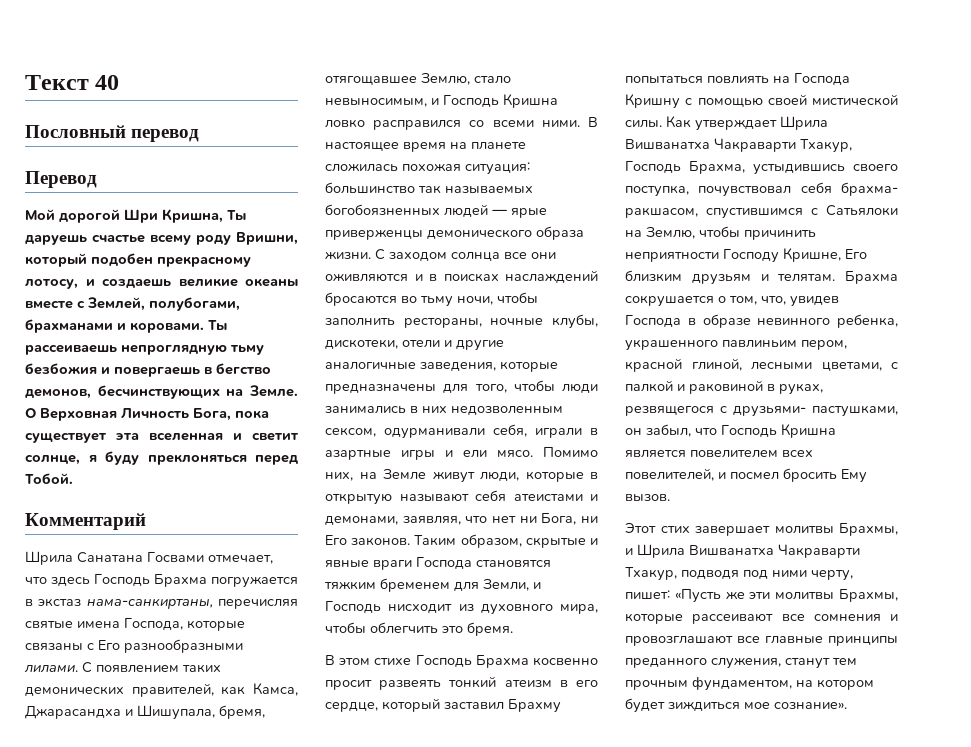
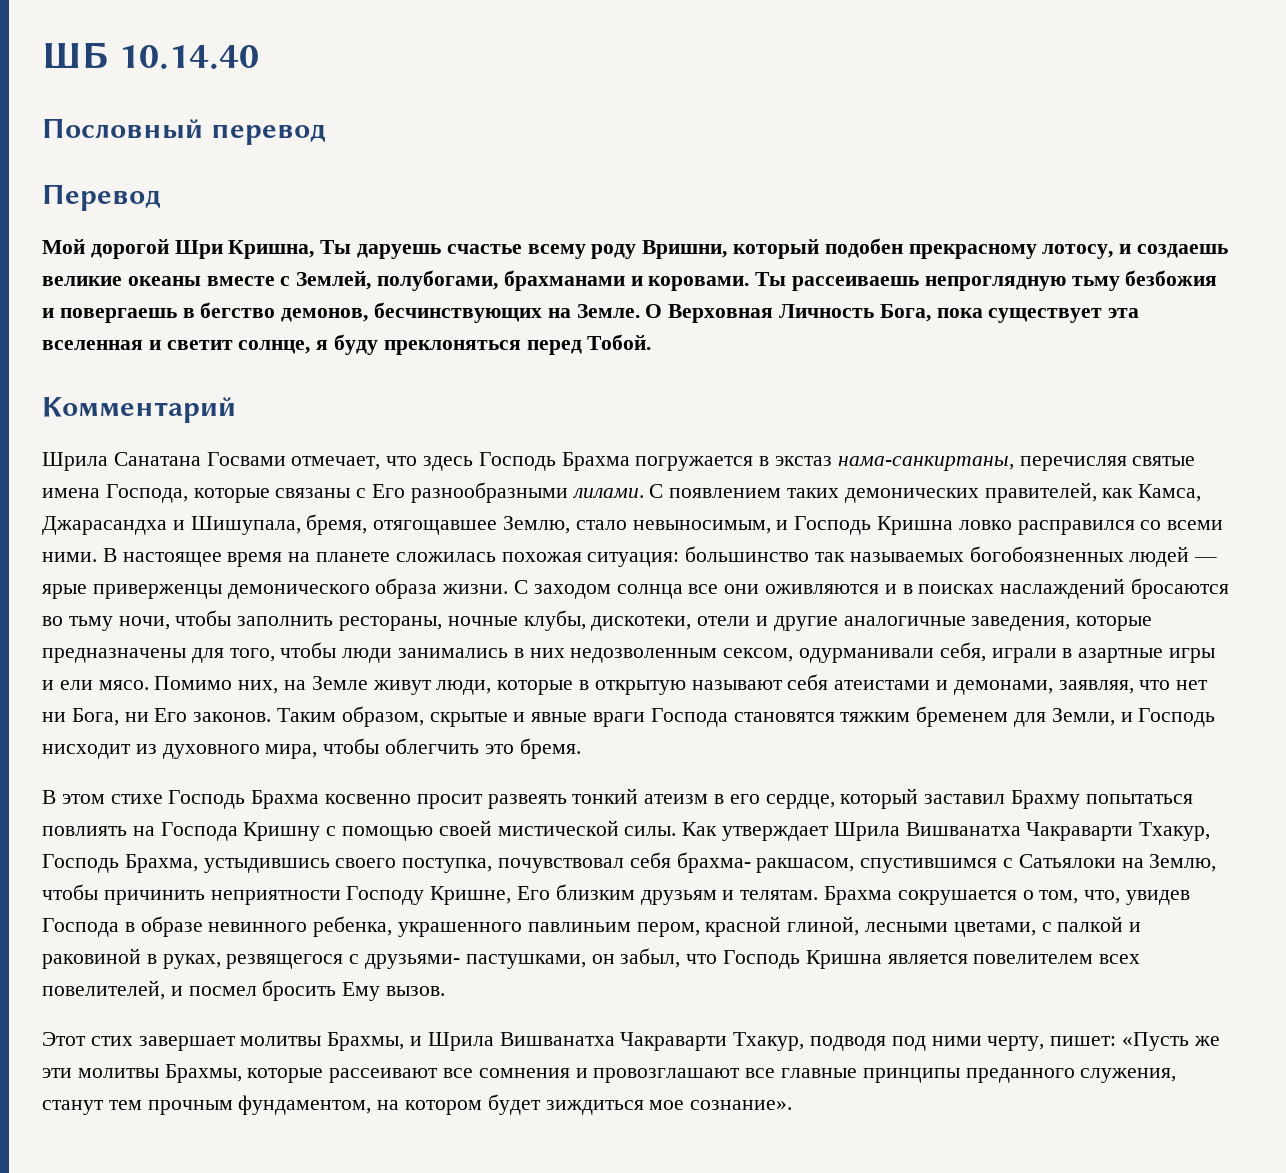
- Текст 40
+ ШБ 10.14.40

